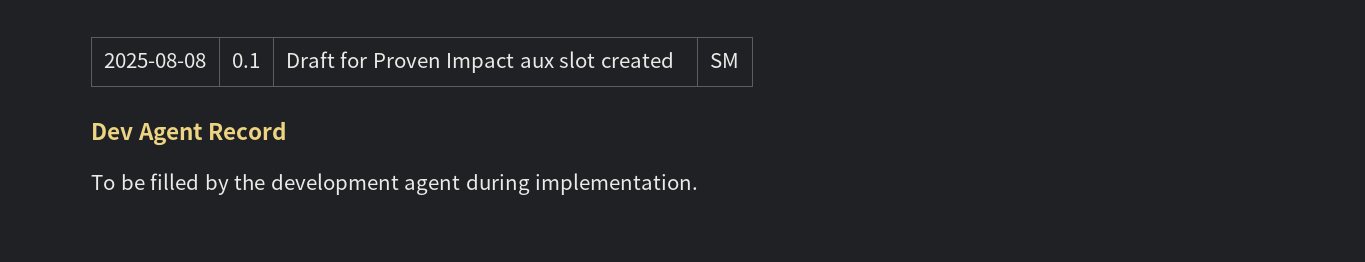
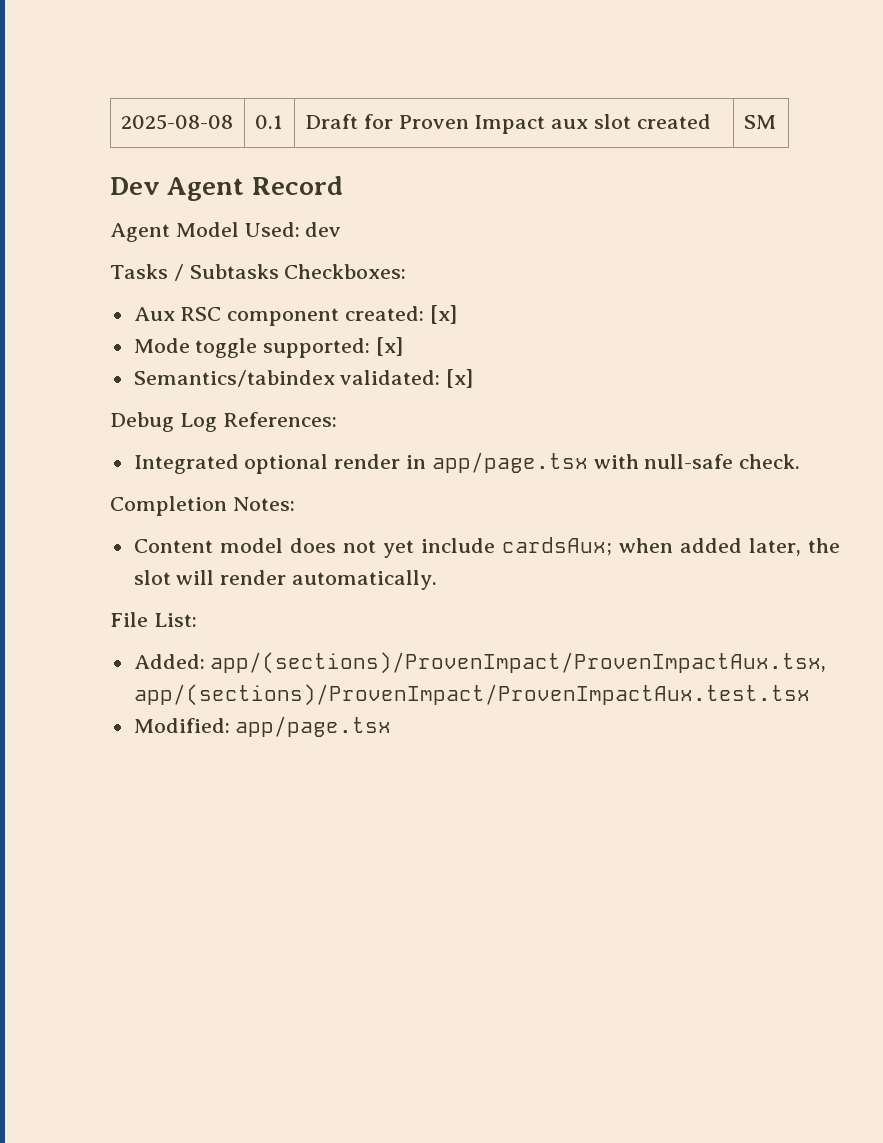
- To be filled by the development agent during implementation.
+ Agent Model Used: dev
+ Tasks / Subtasks Checkboxes:
+ Aux RSC component created: [x]
+ Mode toggle supported: [x]
+ Semantics/tabindex validated: [x]
+ Debug Log References:
+ Integrated optional render in app/page.tsx with null-safe check.
+ Completion Notes:
+ Content model does not yet include cardsAux; when added later, the slot will render automatically.
+ File List:
+ Added: app/(sections)/ProvenImpact/ProvenImpactAux.tsx, app/(sections)/ProvenImpact/ProvenImpactAux.test.tsx
+ Modified: app/page.tsx

